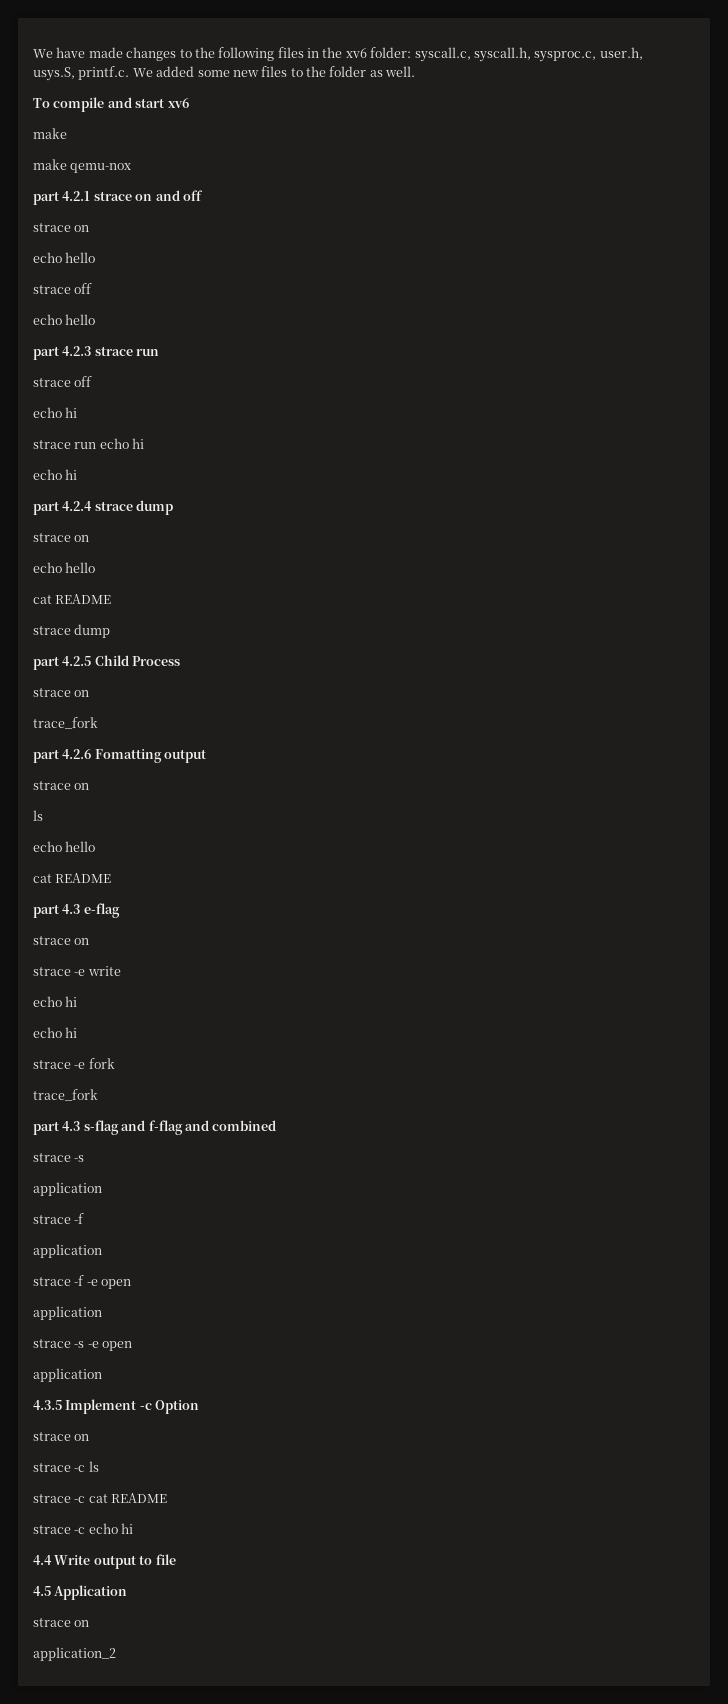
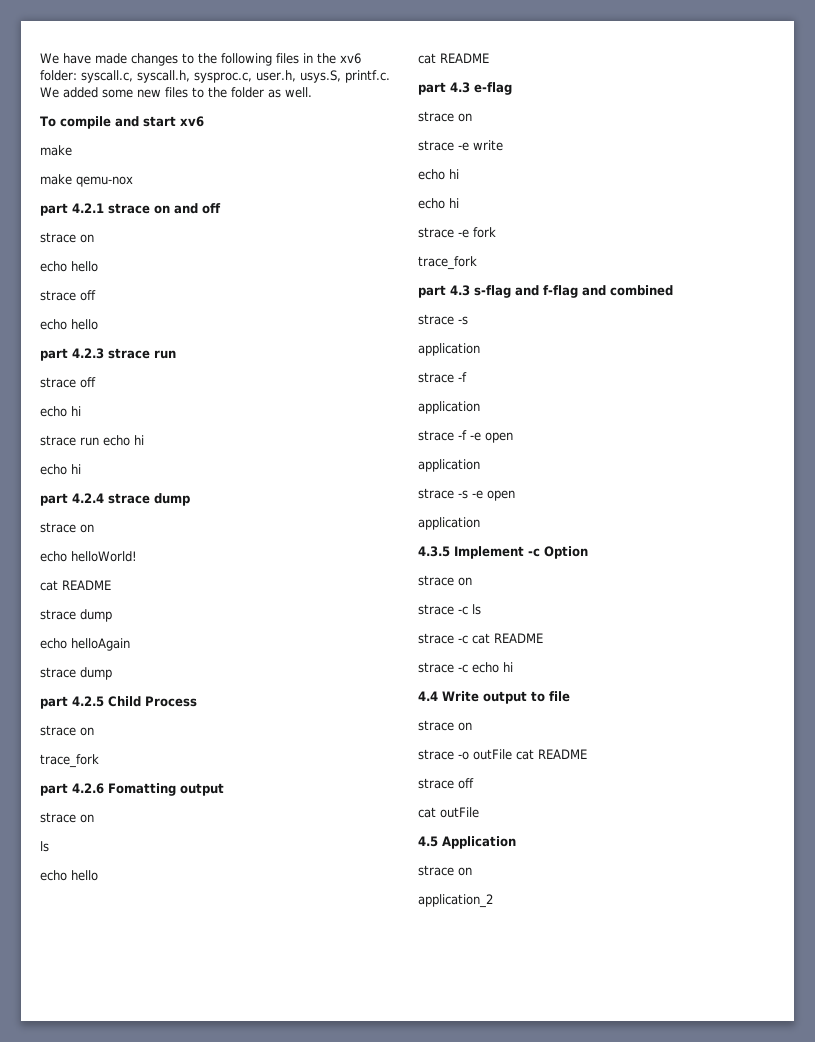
  part 4.2.4 strace dump
  strace on
- echo hello
+ echo helloWorld!
+ echo helloAgain
+ strace dump
  4.4 Write output to file
+ strace on
+ strace -o outFile cat README
+ strace off
+ cat outFile

